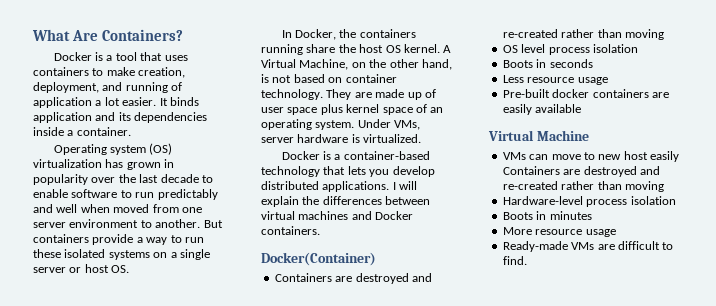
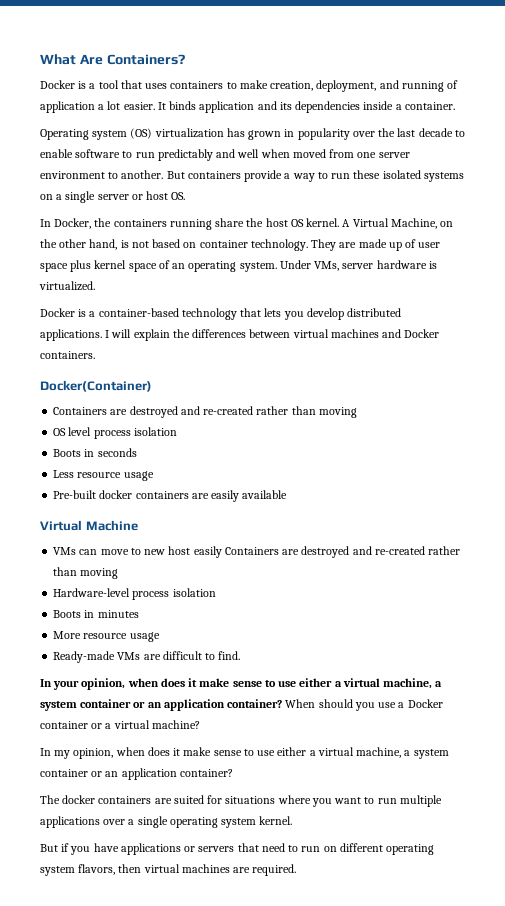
+ In your opinion, when does it make sense to use either a virtual machine, a system container or an application container? When should you use a Docker container or a virtual machine?
+ In my opinion, when does it make sense to use either a virtual machine, a system container or an application container?
+ The docker containers are suited for situations where you want to run multiple applications over a single operating system kernel.
+ But if you have applications or servers that need to run on different operating system flavors, then virtual machines are required.

